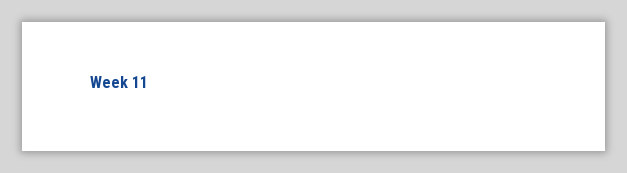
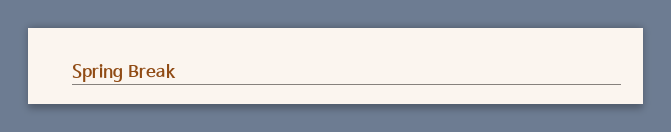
- Week 11
+ Spring Break

